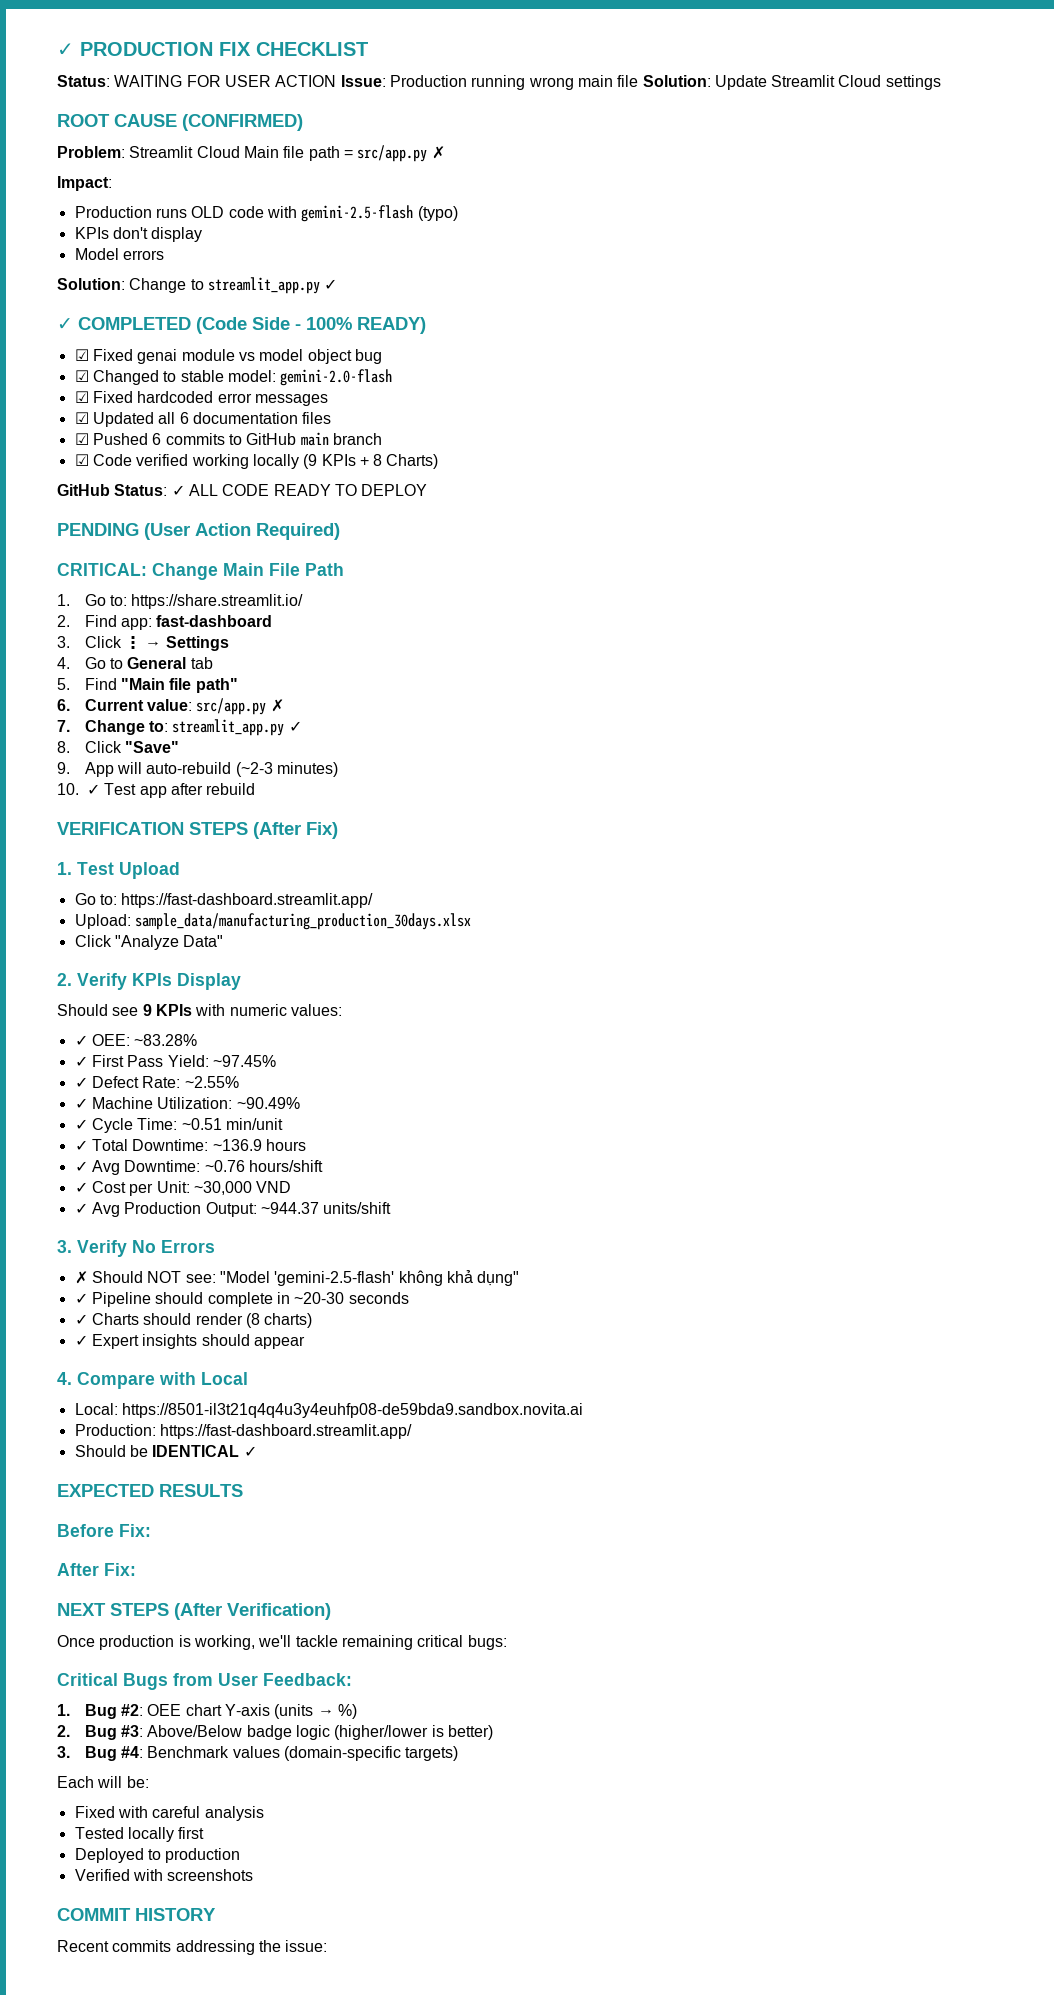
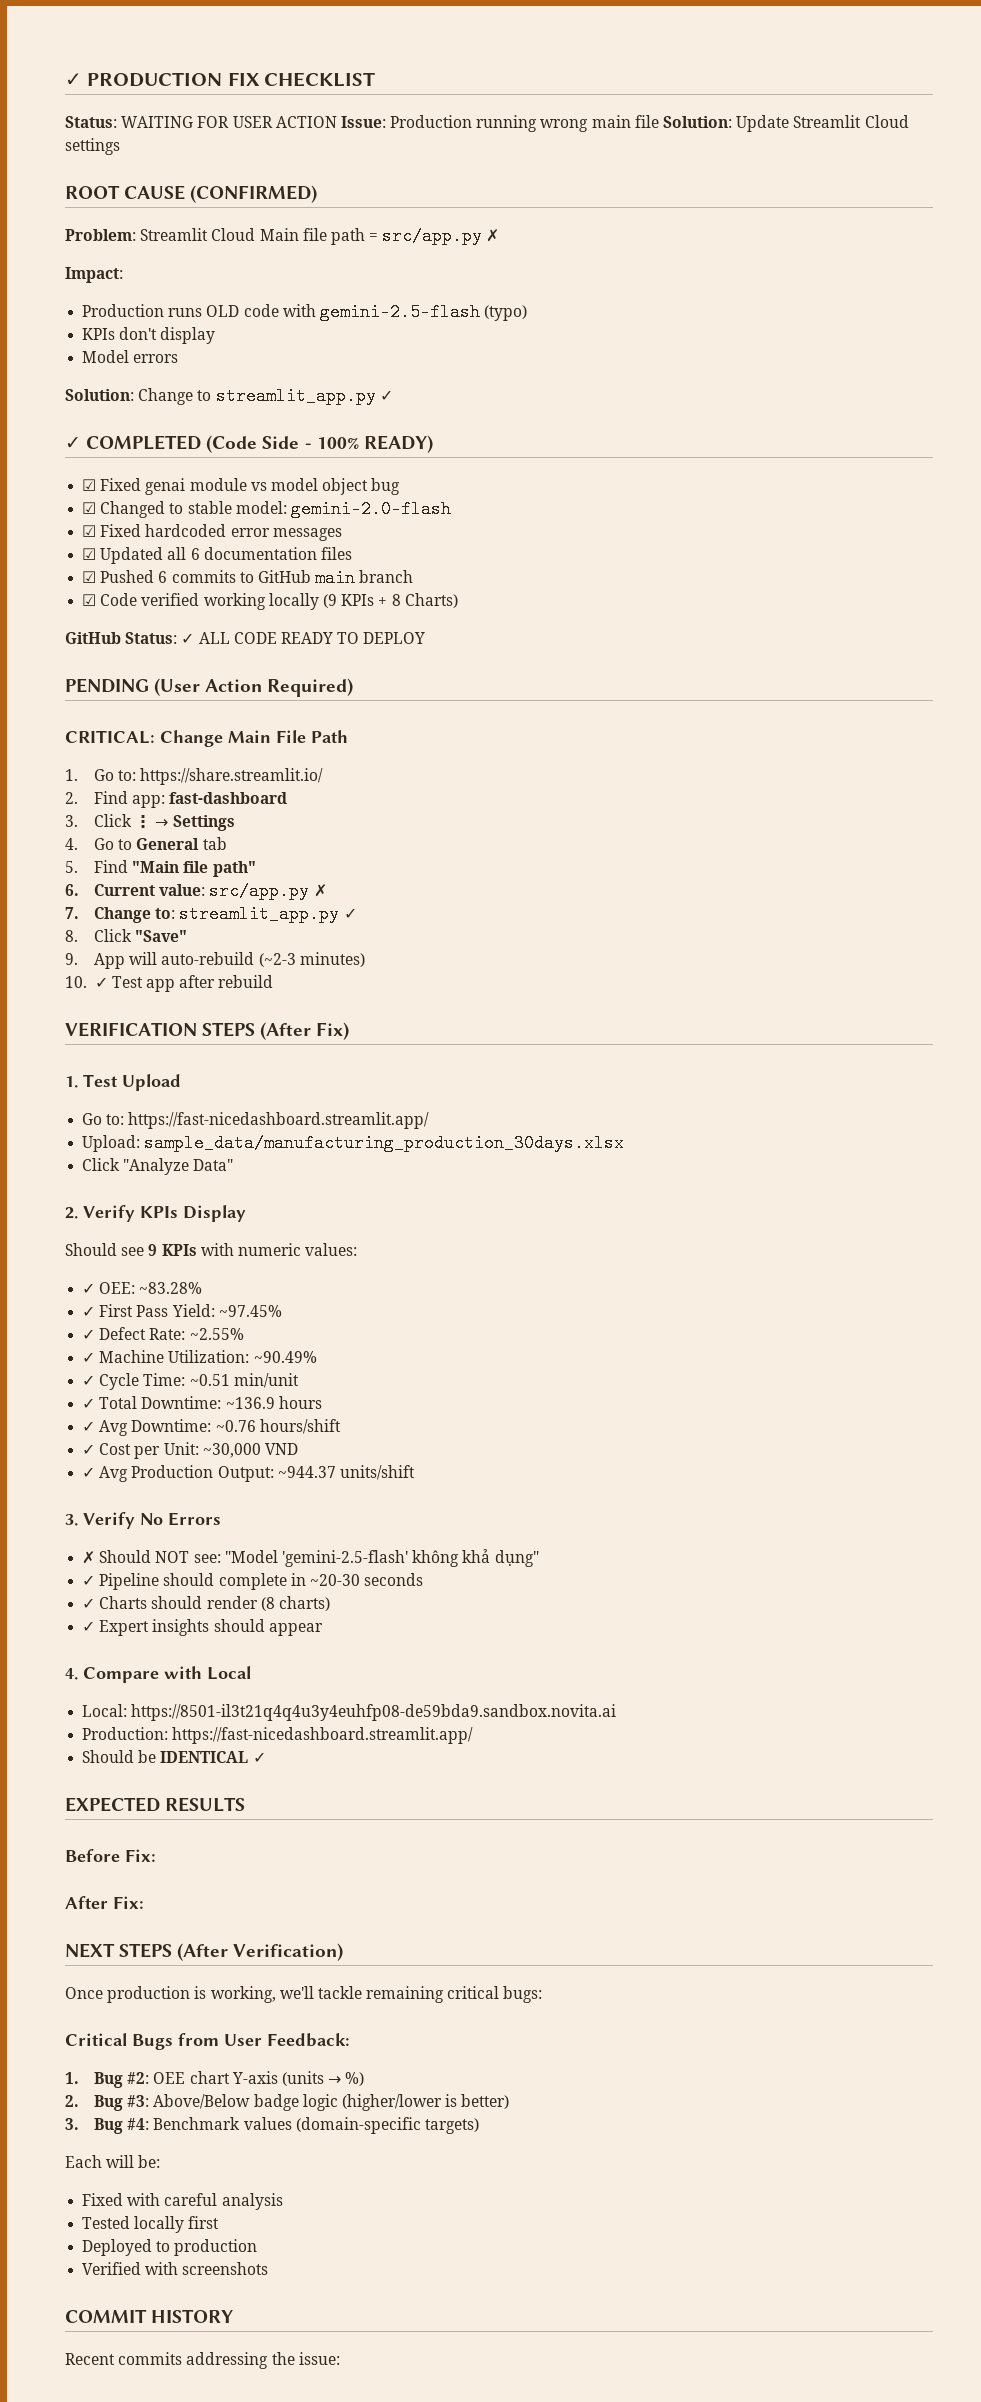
- Go to: https://fast-dashboard.streamlit.app/
+ Go to: https://fast-nicedashboard.streamlit.app/
- Production: https://fast-dashboard.streamlit.app/
+ Production: https://fast-nicedashboard.streamlit.app/

